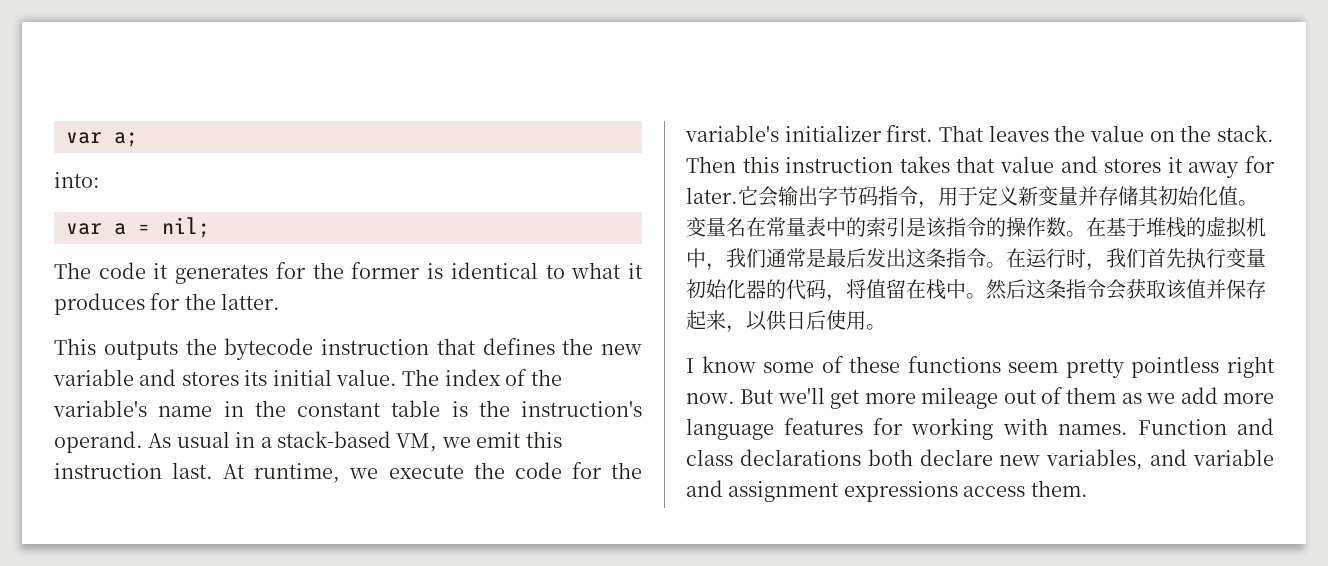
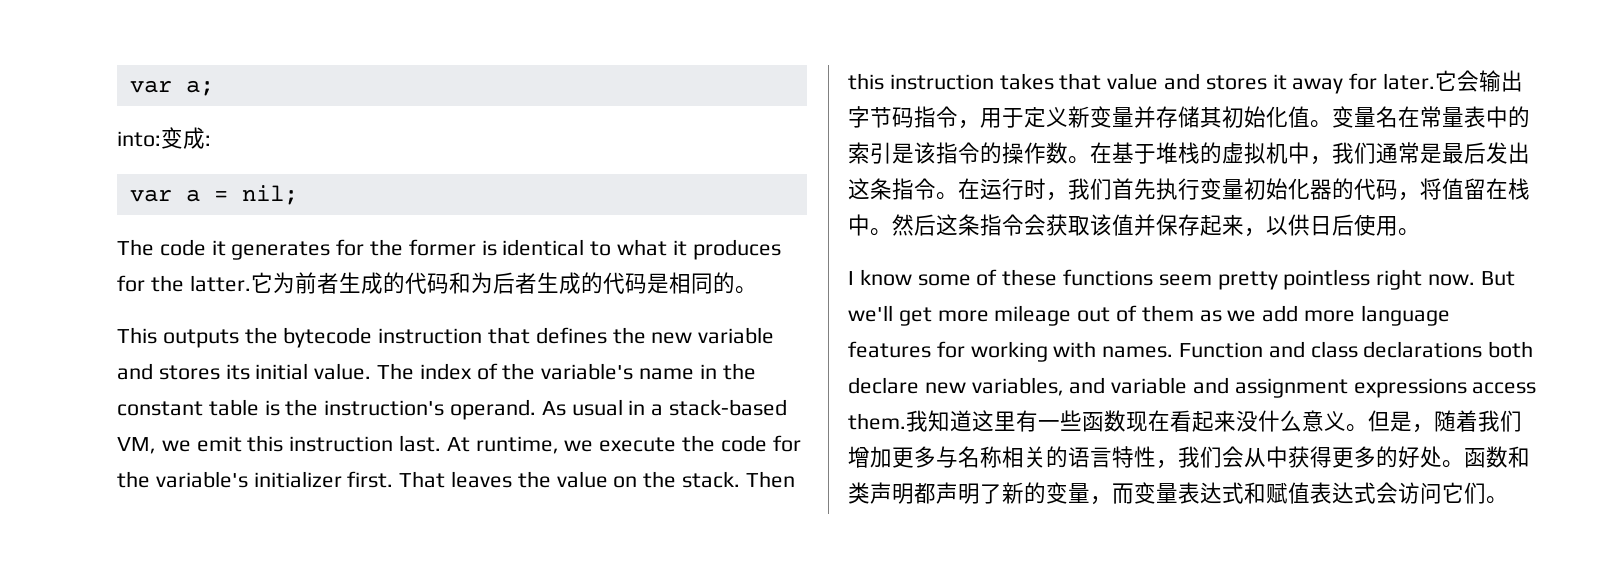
- into:
+ into:变成:
+ 它为前者生成的代码和为后者生成的代码是相同的。
+ 我知道这里有一些函数现在看起来没什么意义。但是，随着我们增加更多与名称相关的语言特性，我们会从中获得更多的好处。函数和类声明都声明了新的变量，而变量表达式和赋值表达式会访问它们。

